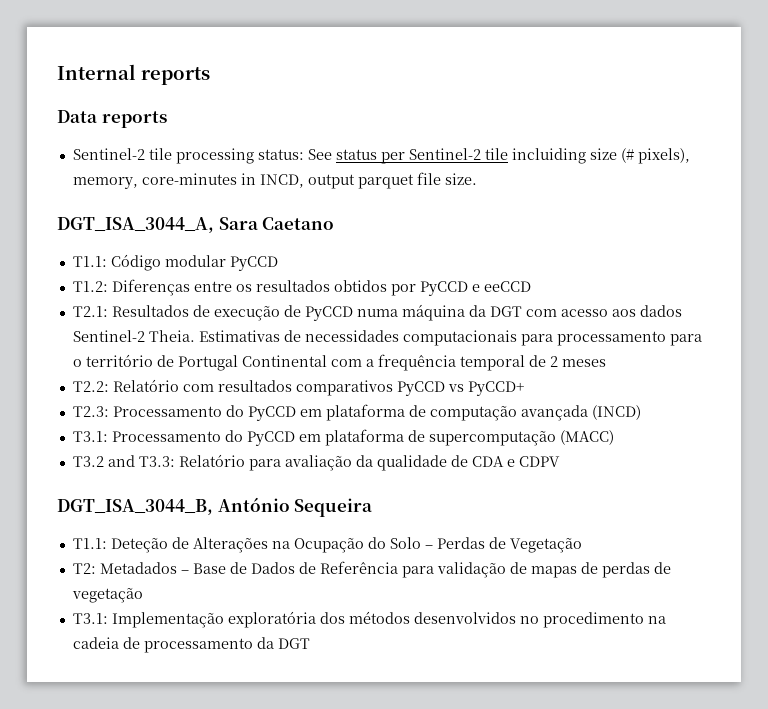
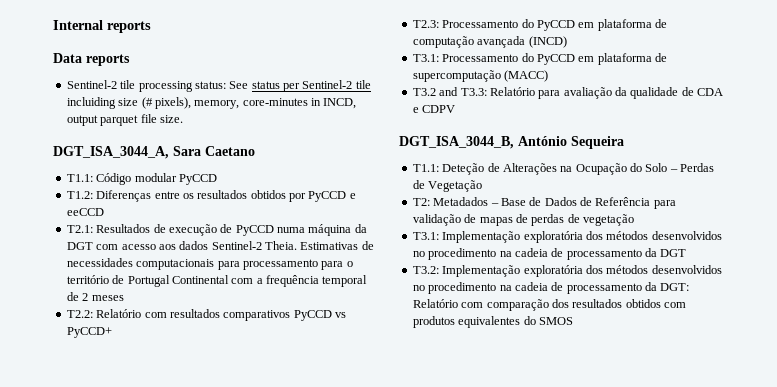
+ T3.2: Implementação exploratória dos métodos desenvolvidos no procedimento na cadeia de processamento da DGT: Relatório com comparação dos resultados obtidos com produtos equivalentes do SMOS

